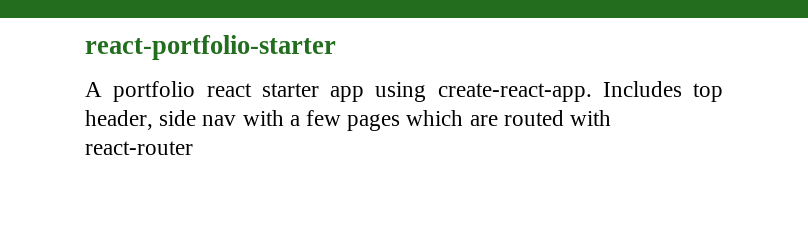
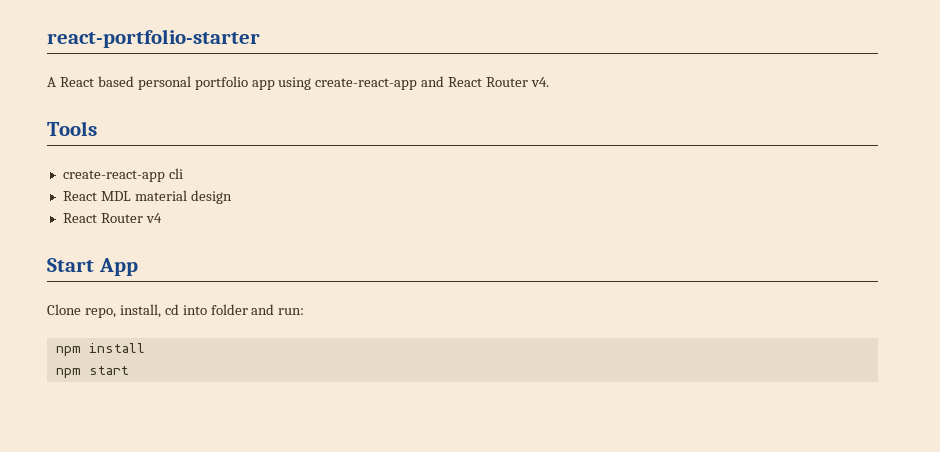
- A portfolio react starter app using create-react-app. Includes top header, side nav with a few pages which are routed with react-router
+ A React based personal portfolio app using create-react-app and React Router v4.
+ Tools
+ create-react-app cli
+ React MDL material design
+ React Router v4
+ Start App
+ Clone repo, install, cd into folder and run:
+ npm install
+ npm start

